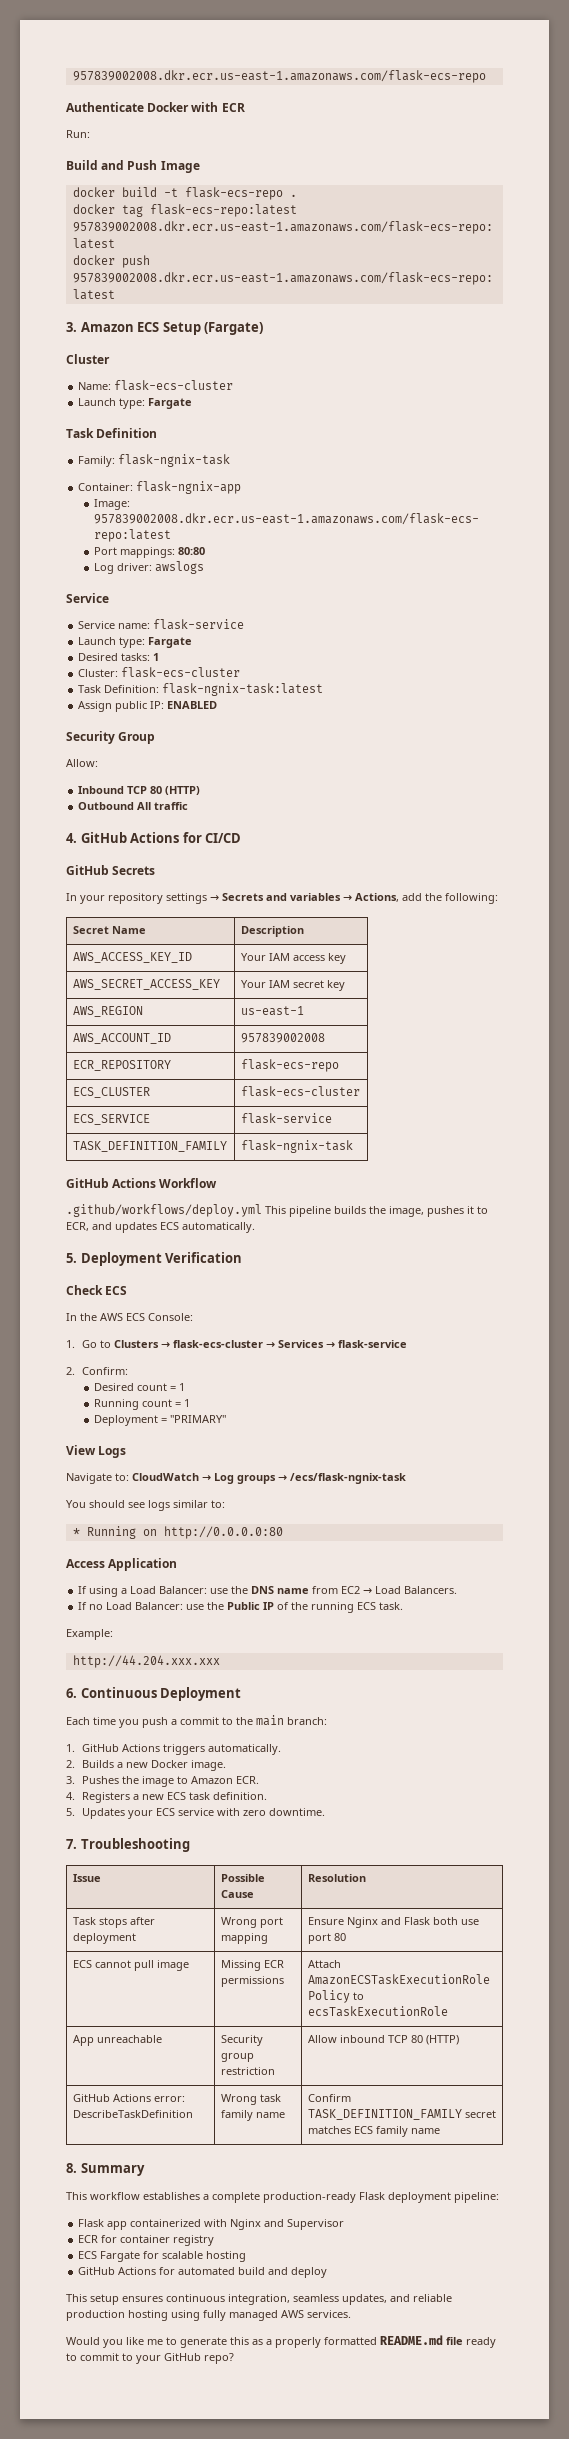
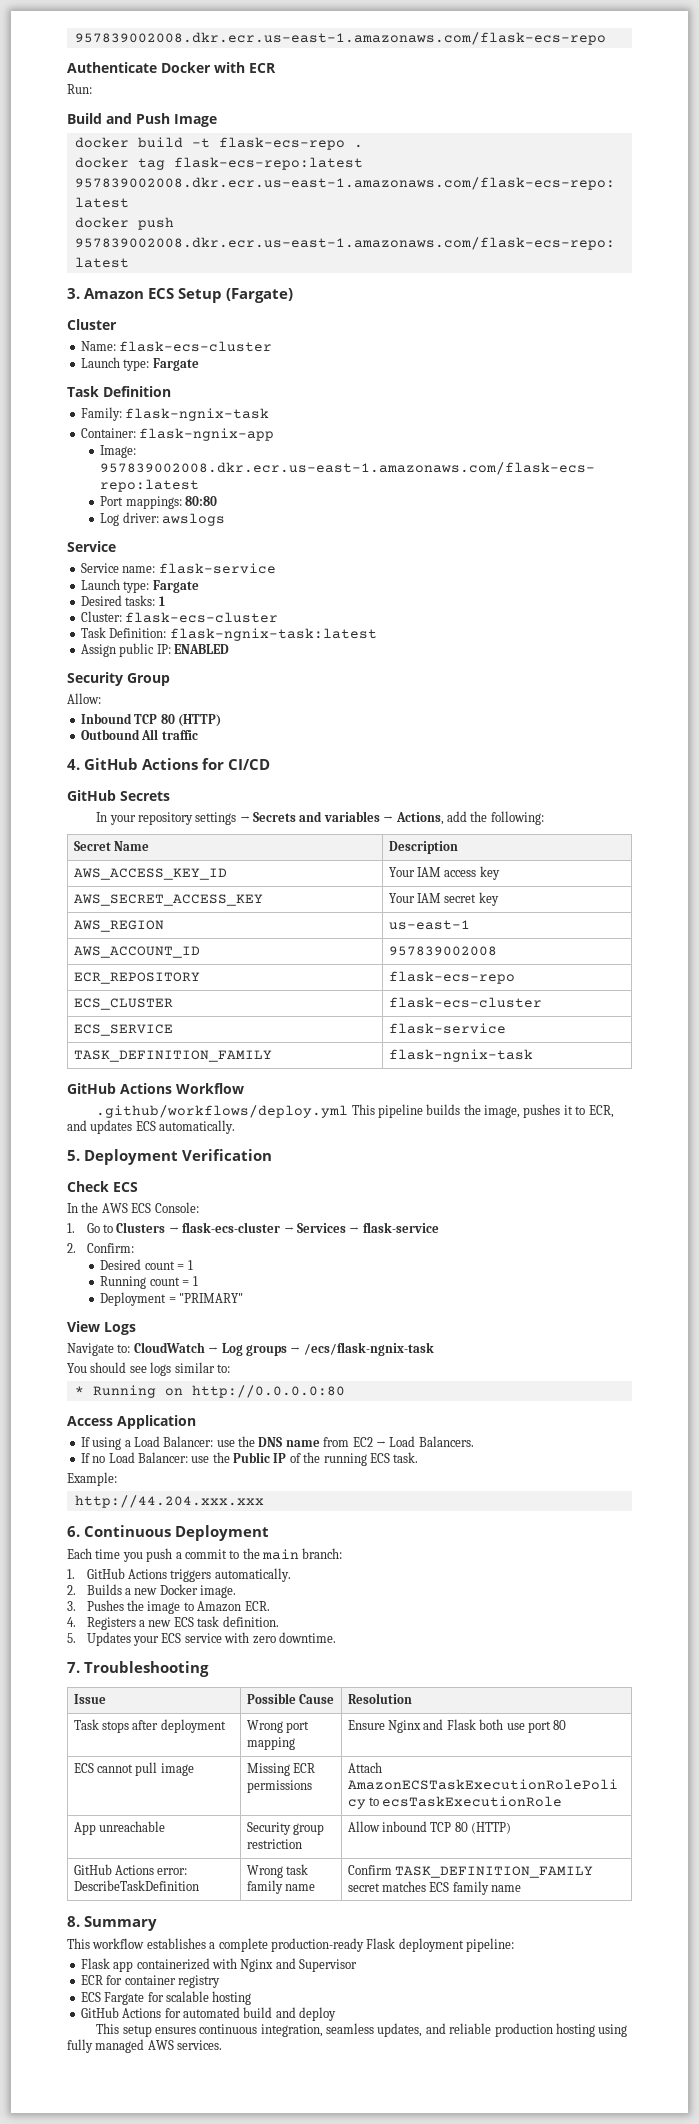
- Would you like me to generate this as a properly formatted README.md file ready to commit to your GitHub repo?

